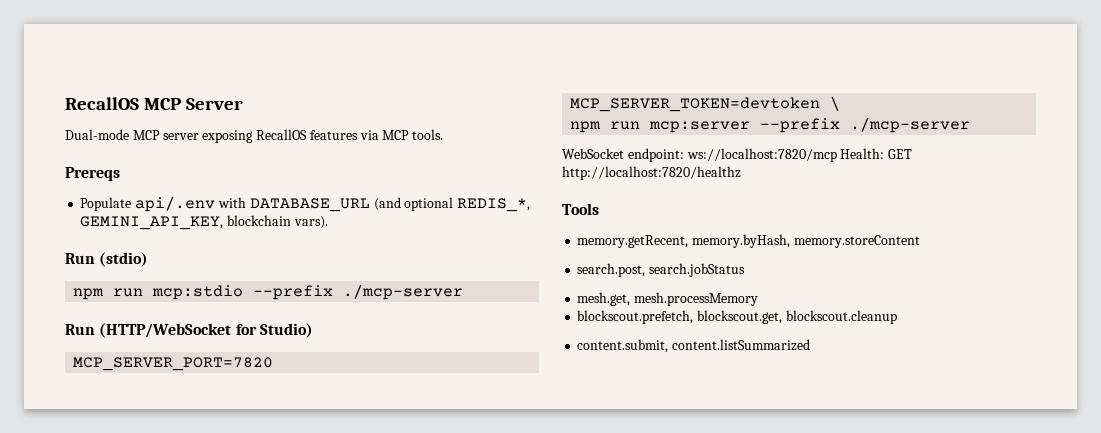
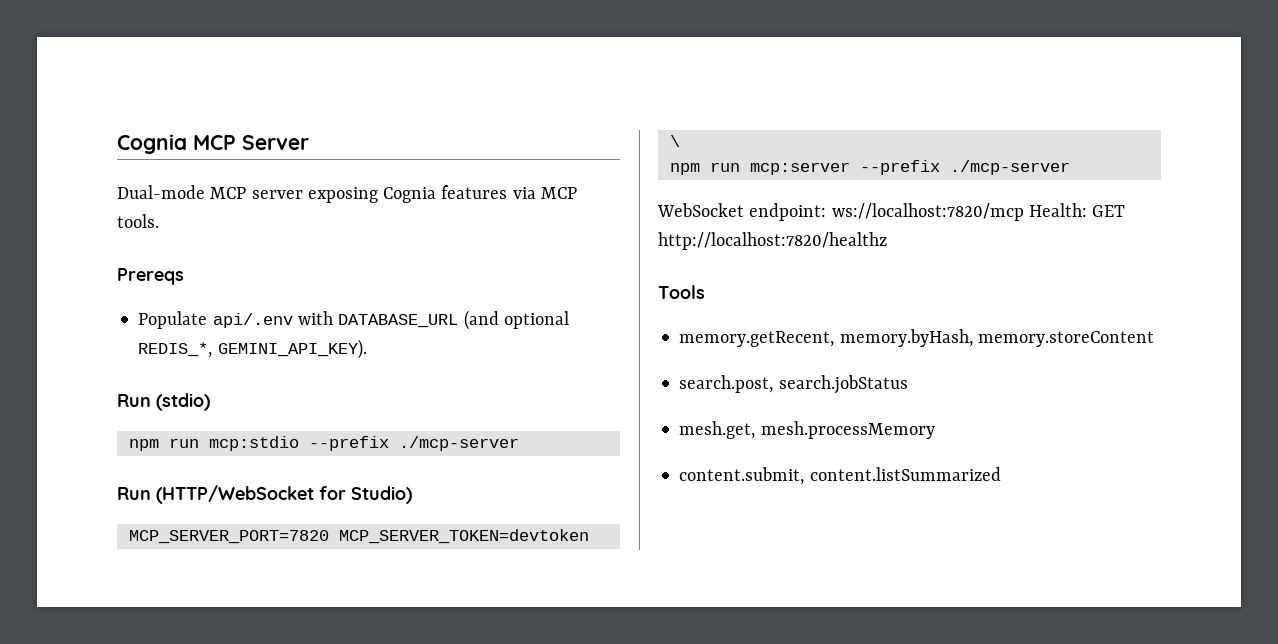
- RecallOS MCP Server
+ Cognia MCP Server
- Dual-mode MCP server exposing RecallOS features via MCP tools.
+ Dual-mode MCP server exposing Cognia features via MCP tools.
- Populate api/.env with DATABASE_URL (and optional REDIS_*, GEMINI_API_KEY, blockchain vars).
+ Populate api/.env with DATABASE_URL (and optional REDIS_*, GEMINI_API_KEY).
- blockscout.prefetch, blockscout.get, blockscout.cleanup

